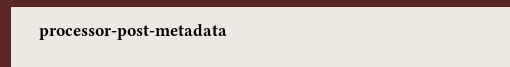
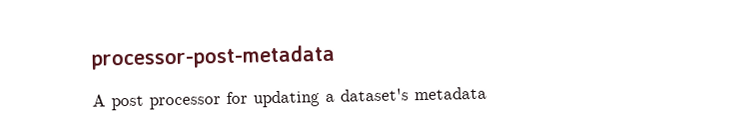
+ A post processor for updating a dataset's metadata

